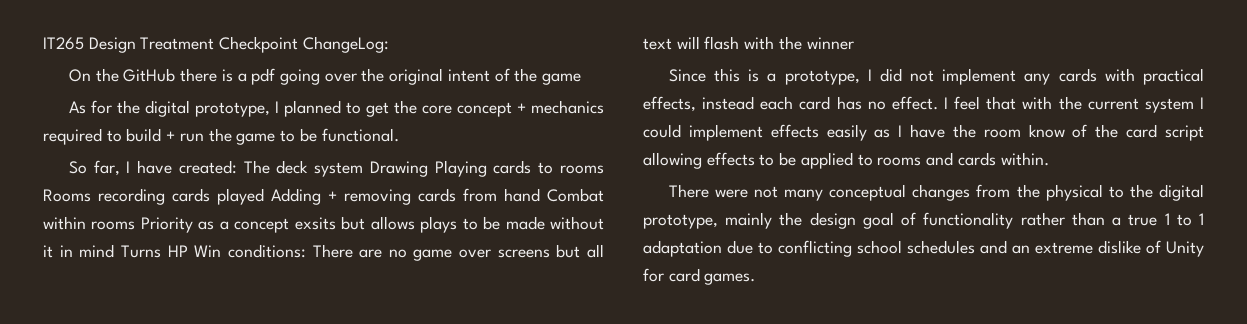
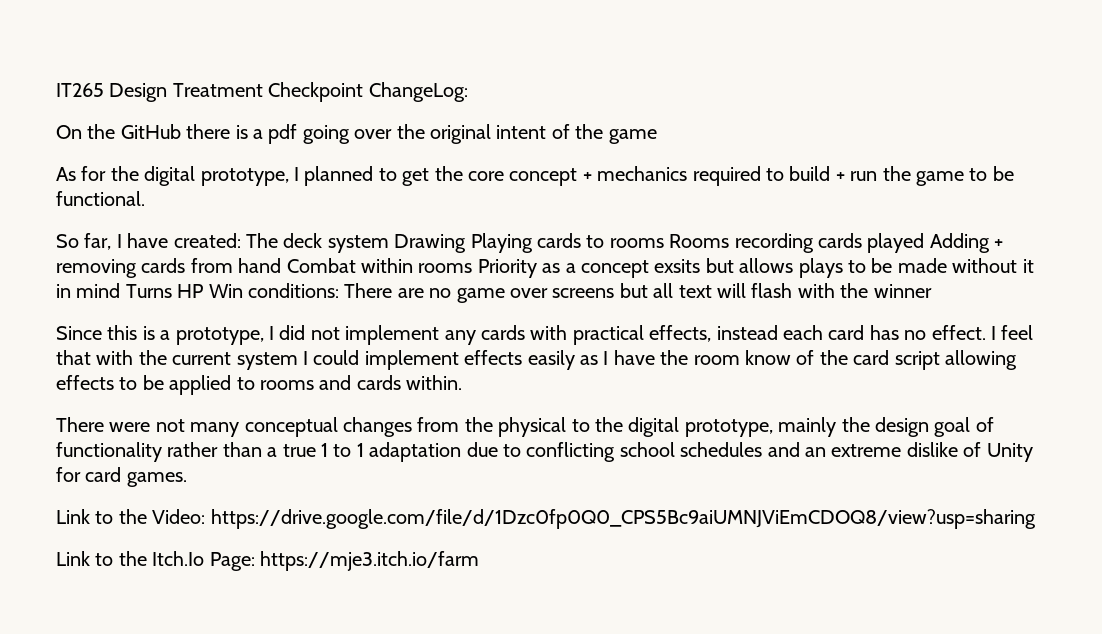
+ Link to the Video: https://drive.google.com/file/d/1Dzc0fp0Q0_CPS5Bc9aiUMNJViEmCDOQ8/view?usp=sharing
+ Link to the Itch.Io Page: https://mje3.itch.io/farm

